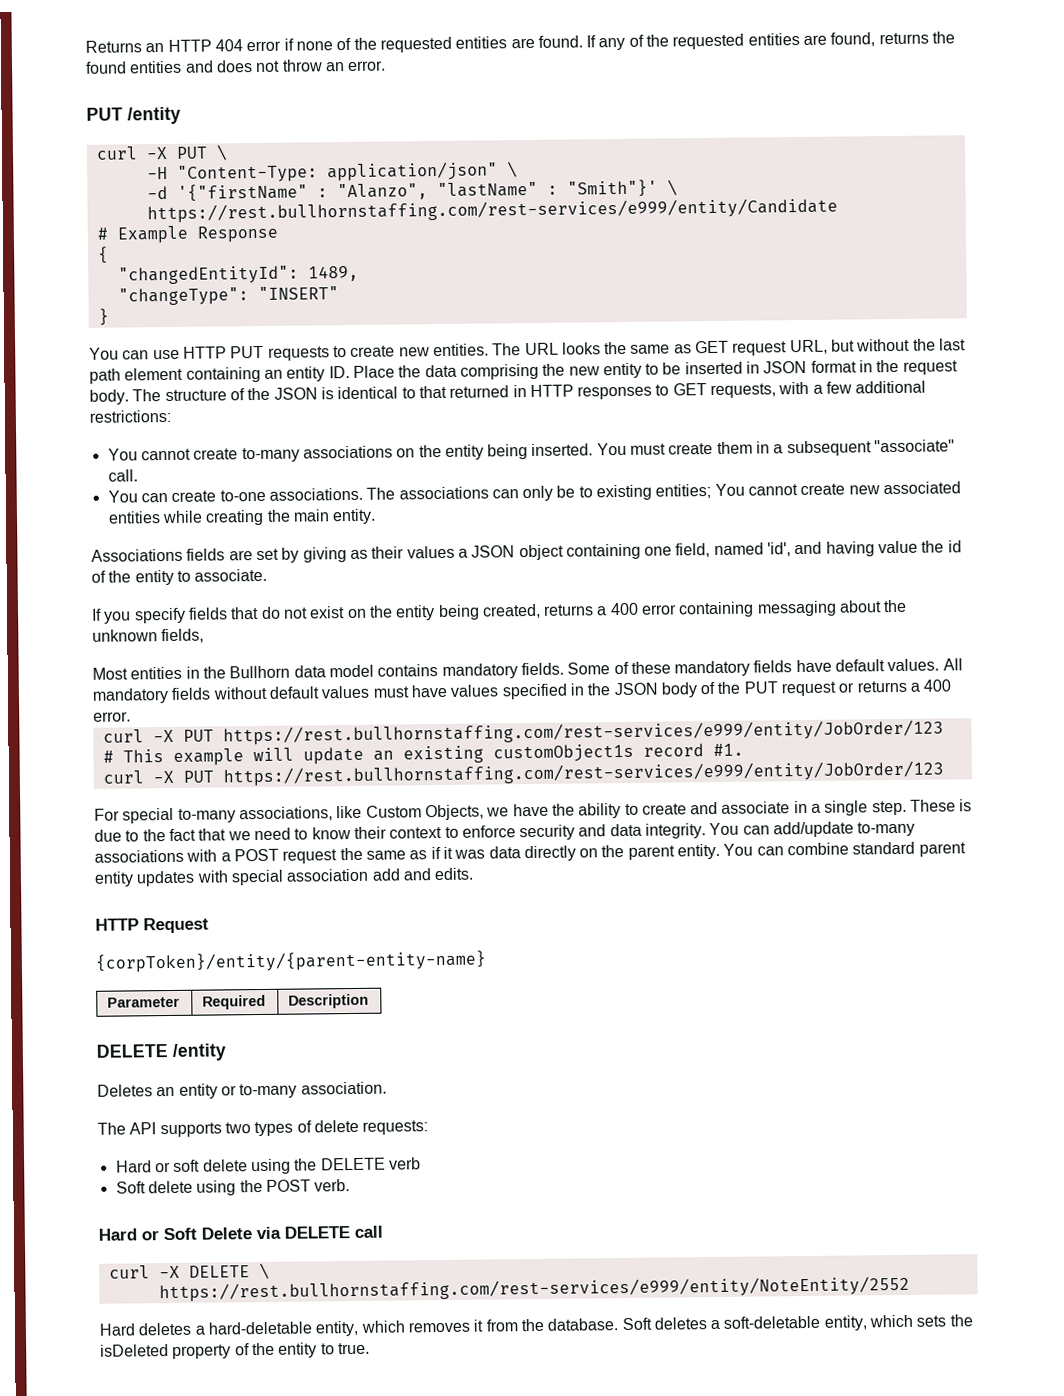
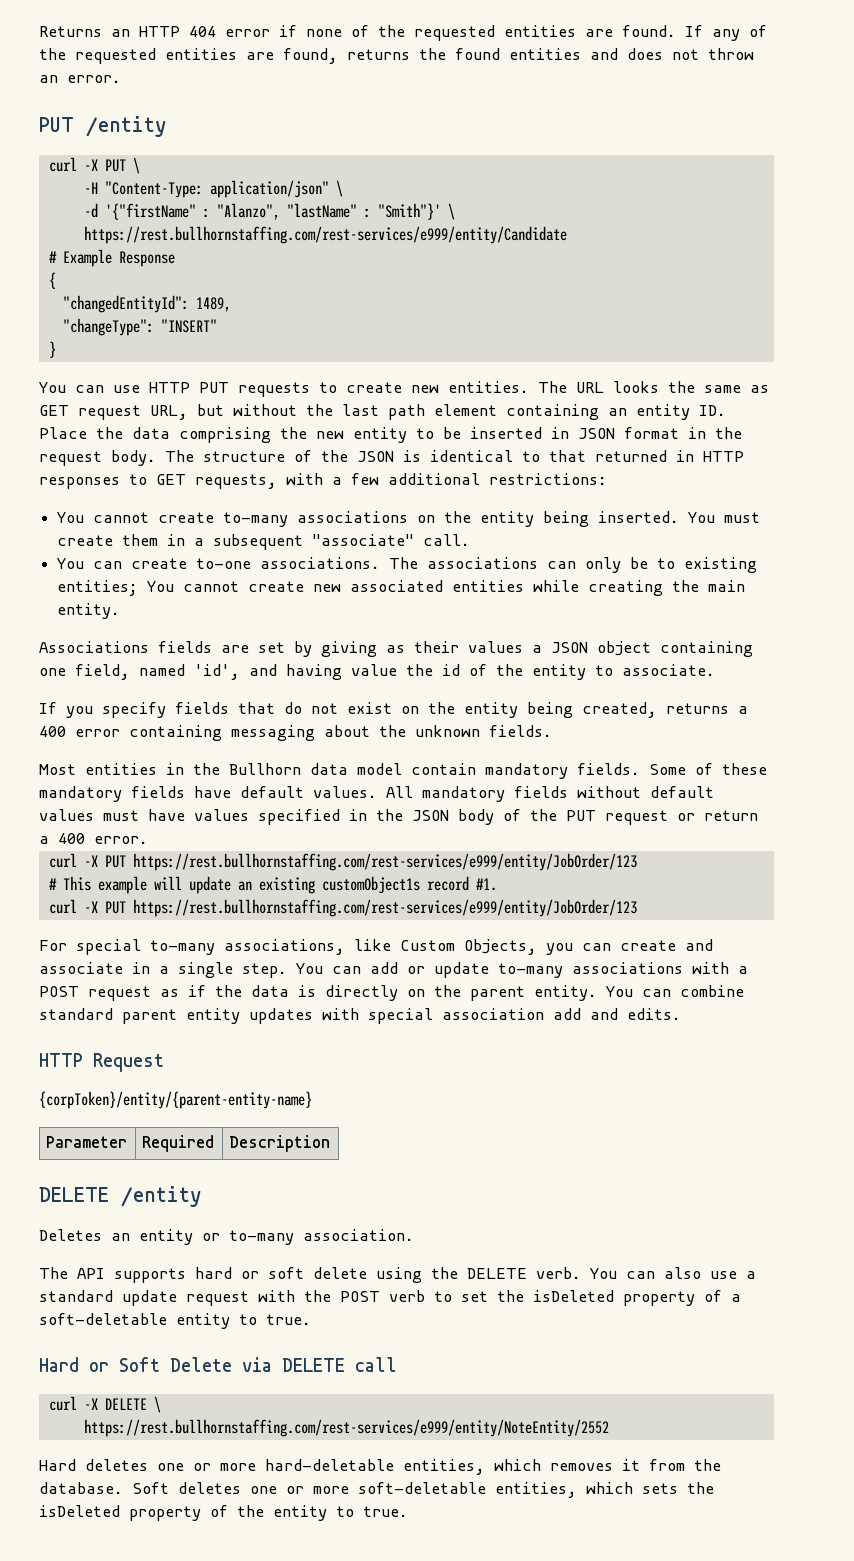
- If you specify fields that do not exist on the entity being created, returns a 400 error containing messaging about the unknown fields,
+ If you specify fields that do not exist on the entity being created, returns a 400 error containing messaging about the unknown fields.
- Most entities in the Bullhorn data model contains mandatory fields.
+ Most entities in the Bullhorn data model contain mandatory fields.
- All mandatory fields without default values must have values specified in the JSON body of the PUT request or returns a 400 error.
+ All mandatory fields without default values must have values specified in the JSON body of the PUT request or return a 400 error.
- For special to-many associations, like Custom Objects, we have the ability to create and associate in a single step.
+ For special to-many associations, like Custom Objects, you can create and associate in a single step.
- These is due to the fact that we need to know their context to enforce security and data integrity. You can add/update to-many associations with a POST request the same as if it was data directly on the parent entity.
+ You can add or update to-many associations with a POST request as if the data is directly on the parent entity.
- The API supports two types of delete requests:
- Hard or soft delete using the DELETE verb
- Soft delete using the POST verb.
+ The API supports hard or soft delete using the DELETE verb. You can also use a standard update request with the POST verb to set the isDeleted property of a soft-deletable entity to true.
- Hard deletes a hard-deletable entity, which removes it from the database.
+ Hard deletes one or more hard-deletable entities, which removes it from the database.
- Soft deletes a soft-deletable entity, which sets the isDeleted property of the entity to true.
+ Soft deletes one or more soft-deletable entities, which sets the isDeleted property of the entity to true.

